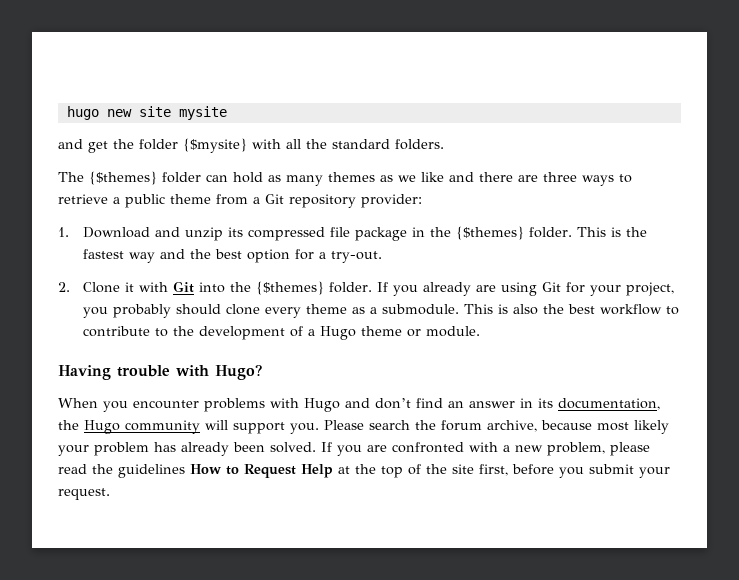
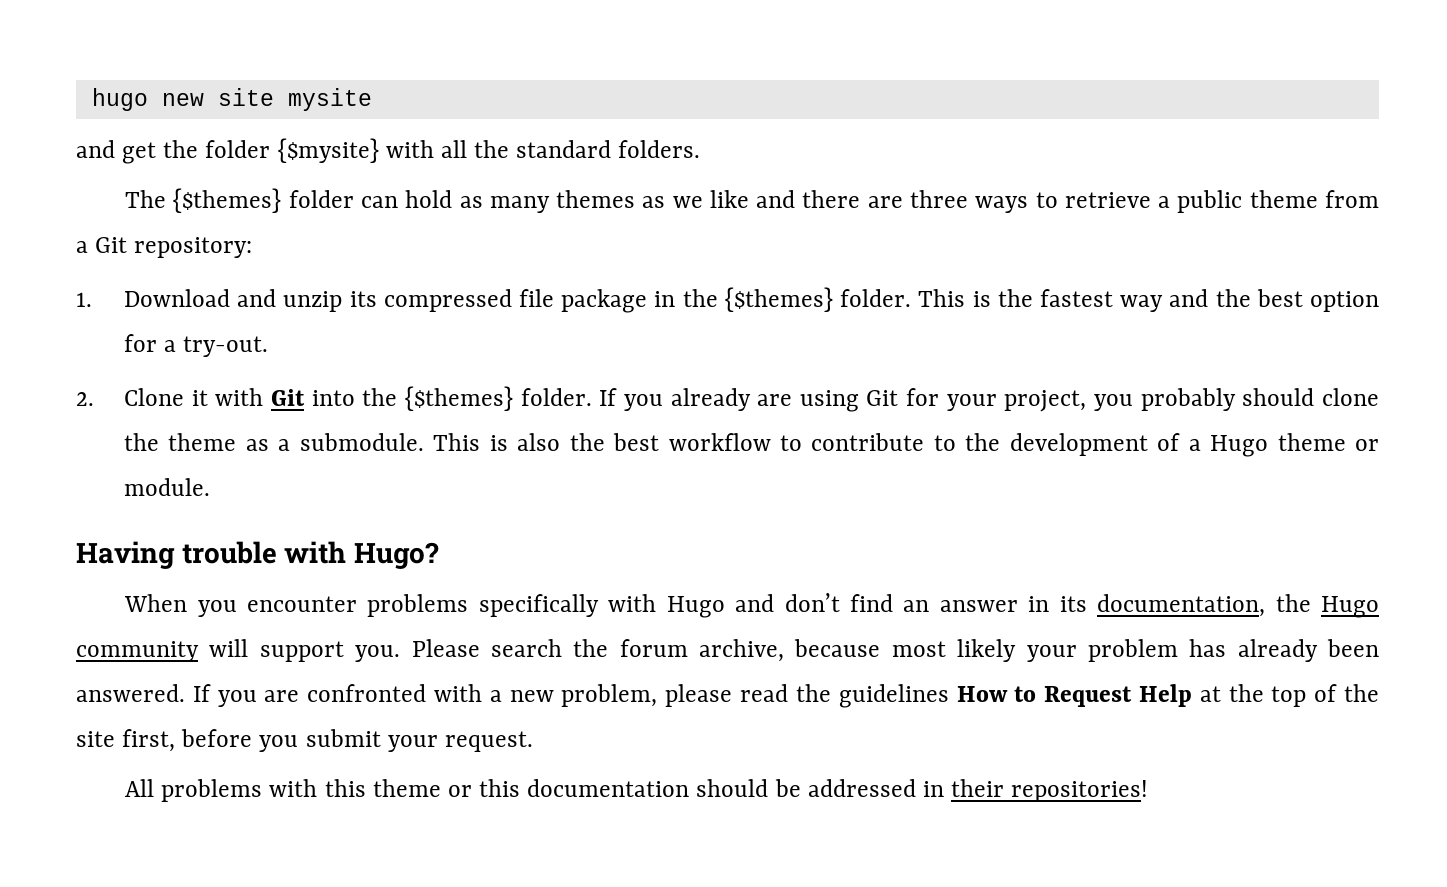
- The {$themes} folder can hold as many themes as we like and there are three ways to retrieve a public theme from a Git repository provider:
+ The {$themes} folder can hold as many themes as we like and there are three ways to retrieve a public theme from a Git repository:
- If you already are using Git for your project, you probably should clone every theme as a submodule.
+ If you already are using Git for your project, you probably should clone the theme as a submodule.
- When you encounter problems with Hugo and don’t find an answer in its documentation, the Hugo community will support you.
+ When you encounter problems specifically with Hugo and don’t find an answer in its documentation, the Hugo community will support you.
- Please search the forum archive, because most likely your problem has already been solved.
+ Please search the forum archive, because most likely your problem has already been answered.
+ All problems with this theme or this documentation should be addressed in their repositories!

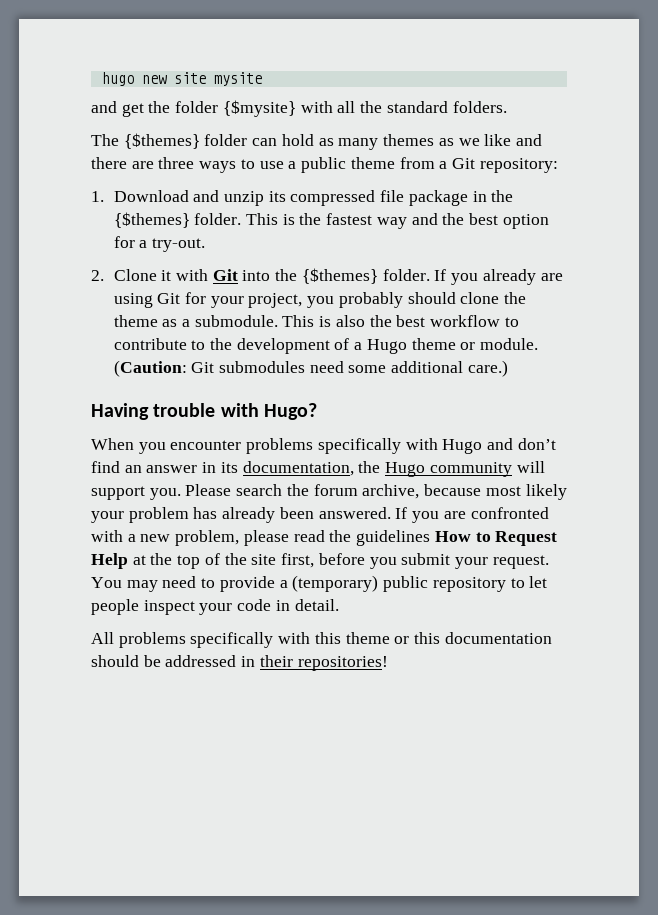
- The {$themes} folder can hold as many themes as we like and there are three ways to retrieve a public theme from a Git repository:
+ The {$themes} folder can hold as many themes as we like and there are three ways to use a public theme from a Git repository:
+ (Caution: Git submodules need some additional care.)
+ You may need to provide a (temporary) public repository to let people inspect your code in detail.
- All problems with this theme or this documentation should be addressed in their repositories!
+ All problems specifically with this theme or this documentation should be addressed in their repositories!

